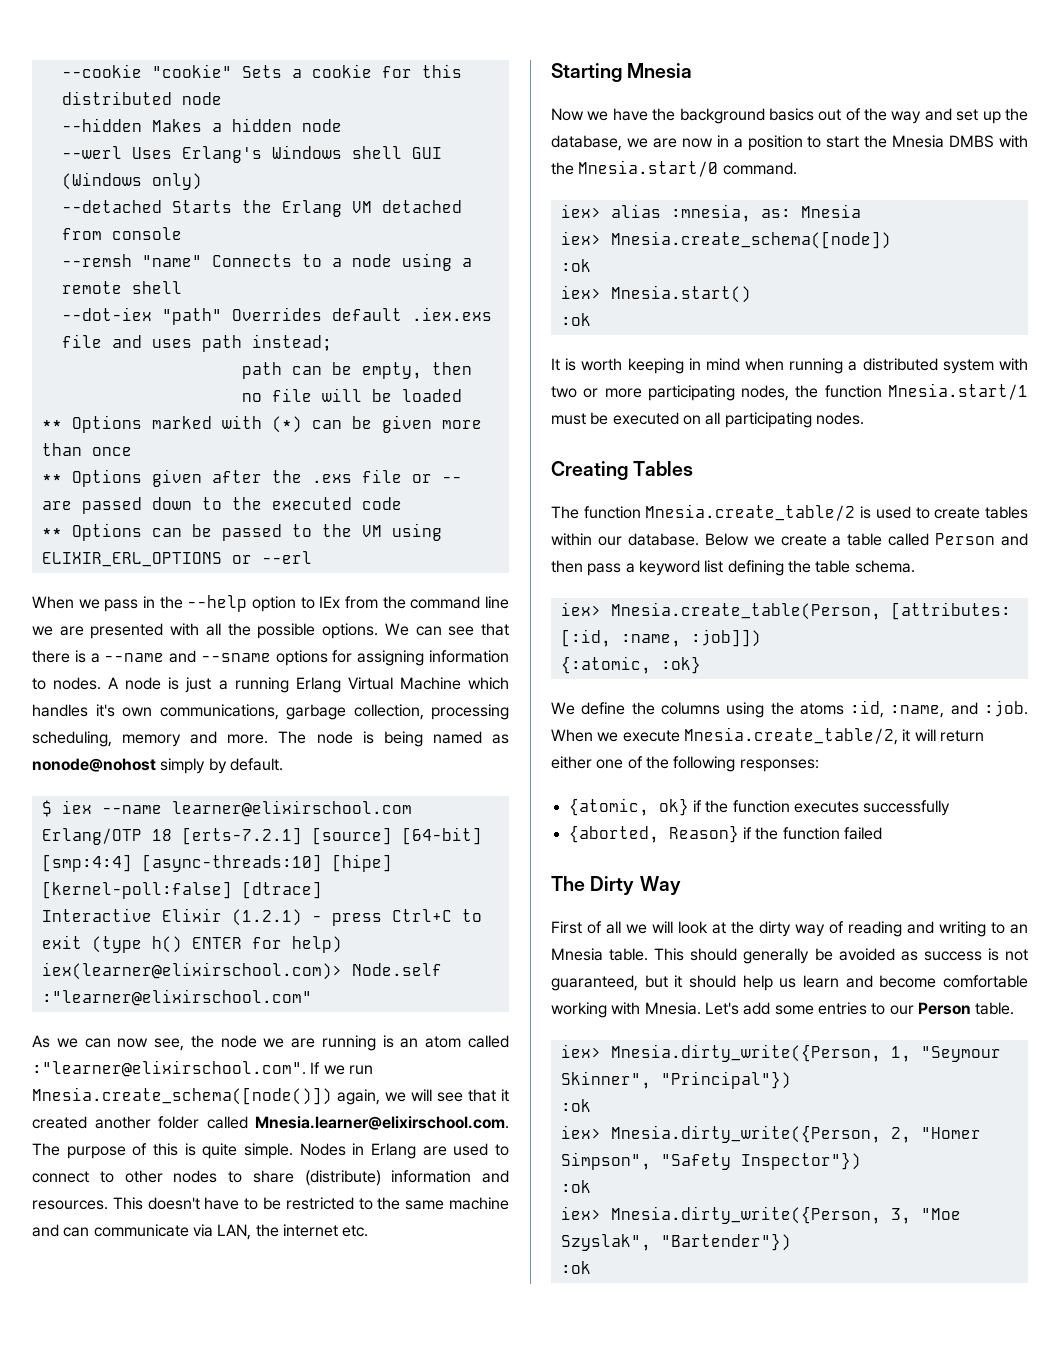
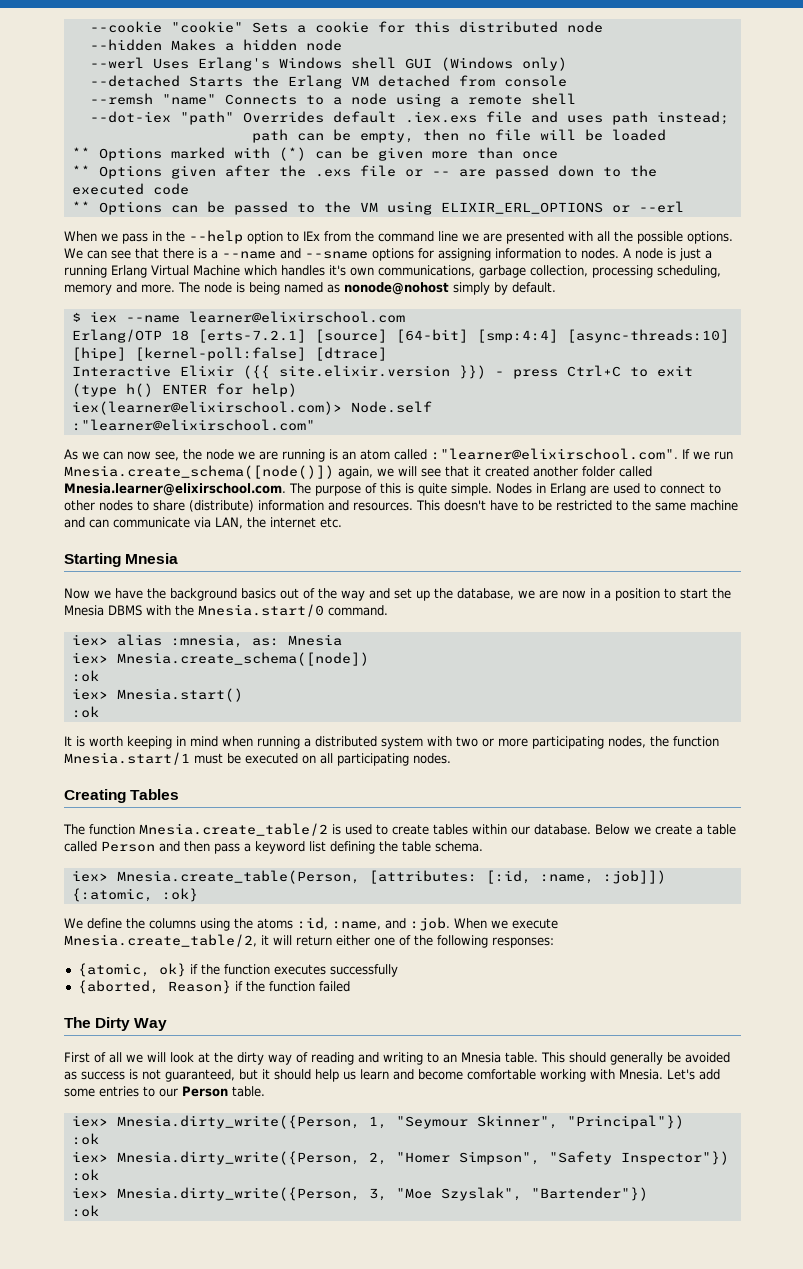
- Interactive Elixir (1.2.1) - press Ctrl+C to exit (type h() ENTER for help)
+ Interactive Elixir ({{ site.elixir.version }}) - press Ctrl+C to exit (type h() ENTER for help)
- Now we have the background basics out of the way and set up the database, we are now in a position to start the Mnesia DMBS with the Mnesia.start/0 command.
+ Now we have the background basics out of the way and set up the database, we are now in a position to start the Mnesia DBMS with the Mnesia.start/0 command.

